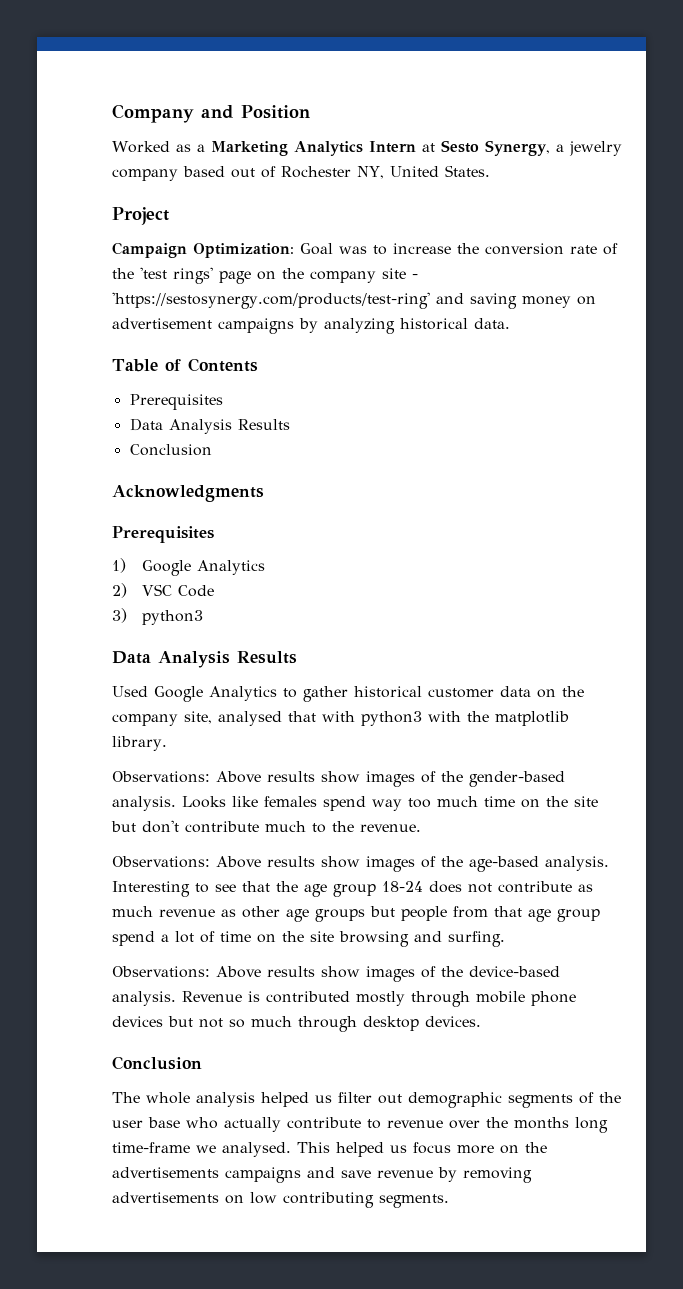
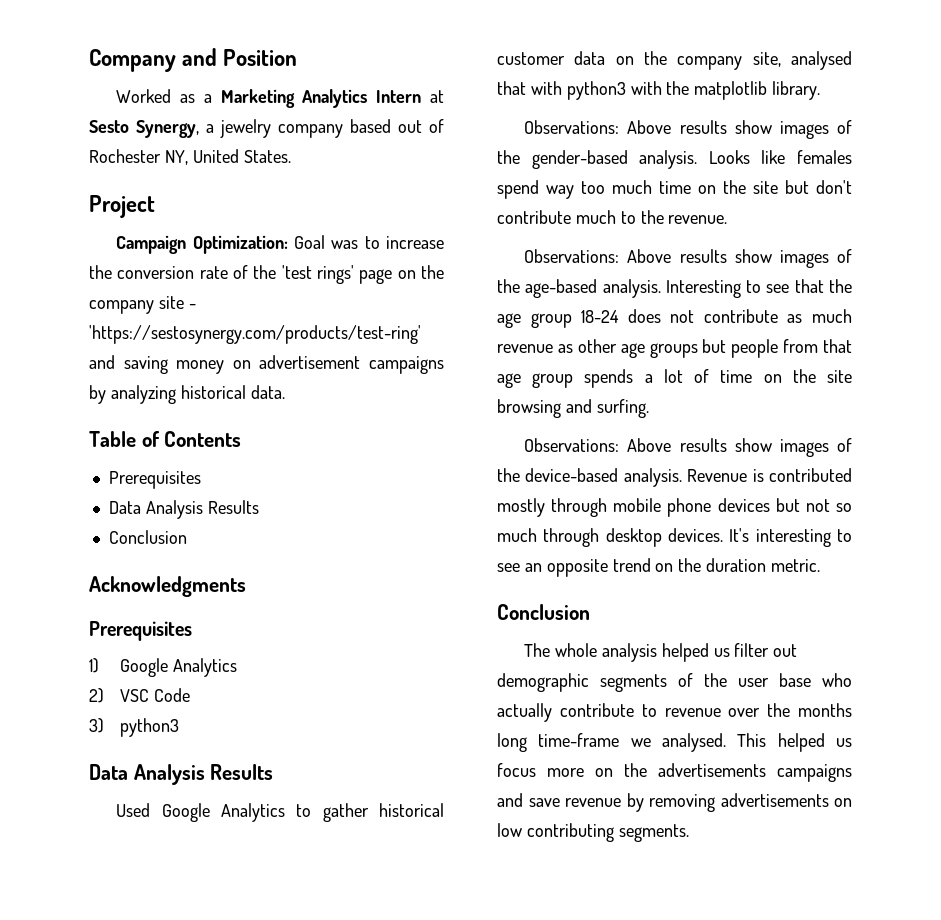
- Interesting to see that the age group 18-24 does not contribute as much revenue as other age groups but people from that age group spend a lot of time on the site browsing and surfing.
+ Interesting to see that the age group 18-24 does not contribute as much revenue as other age groups but people from that age group spends a lot of time on the site browsing and surfing.
+ It's interesting to see an opposite trend on the duration metric.

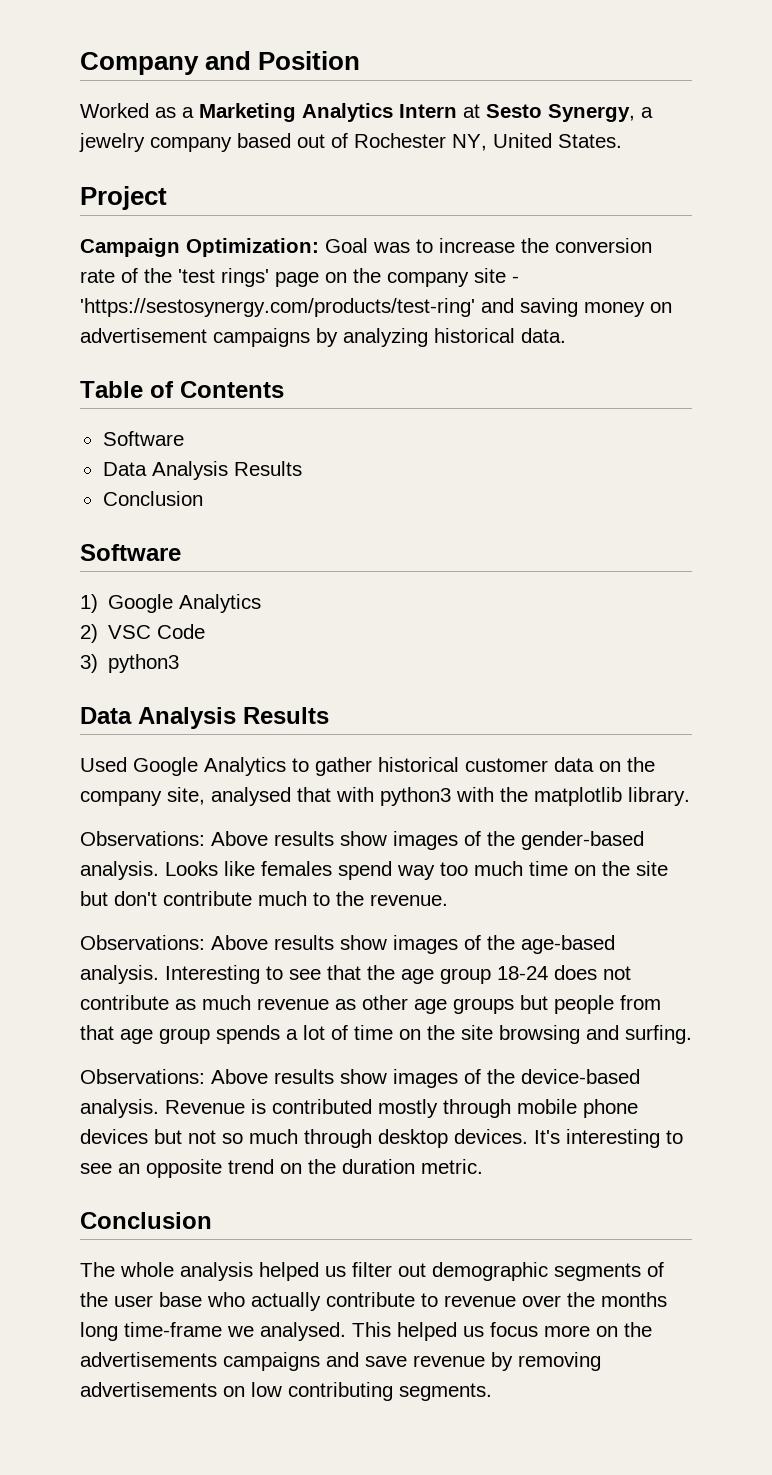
  Table of Contents
- Prerequisites
+ Software
  Data Analysis Results
  Conclusion
- Acknowledgments
- Prerequisites
+ Software

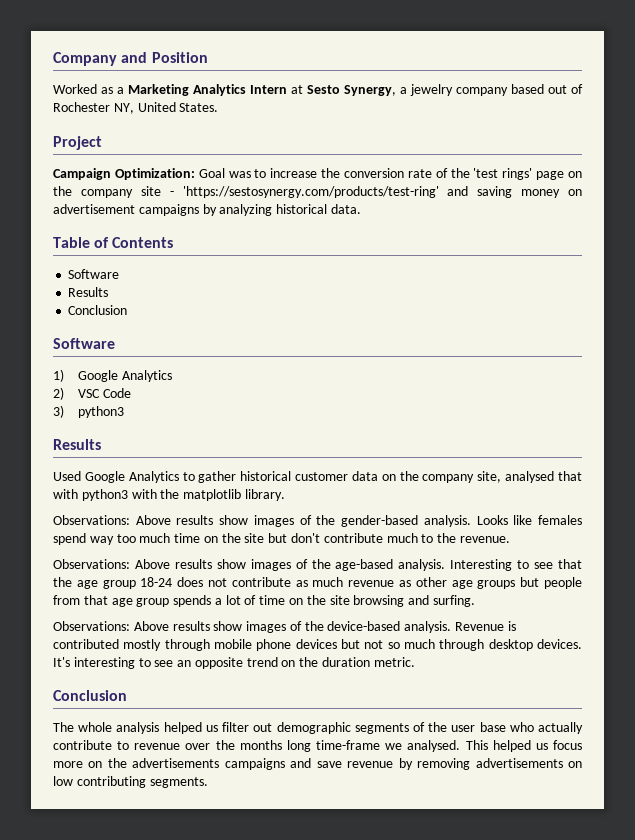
  Table of Contents
  Software
- Data Analysis Results
+ Results
  3) python3
- Data Analysis Results
+ Results

